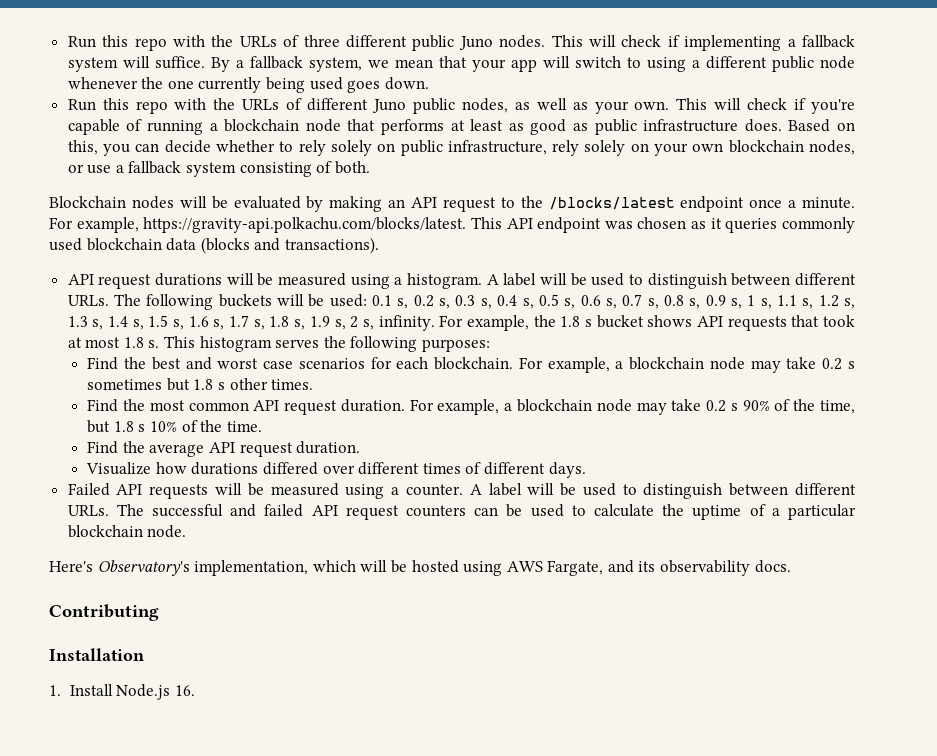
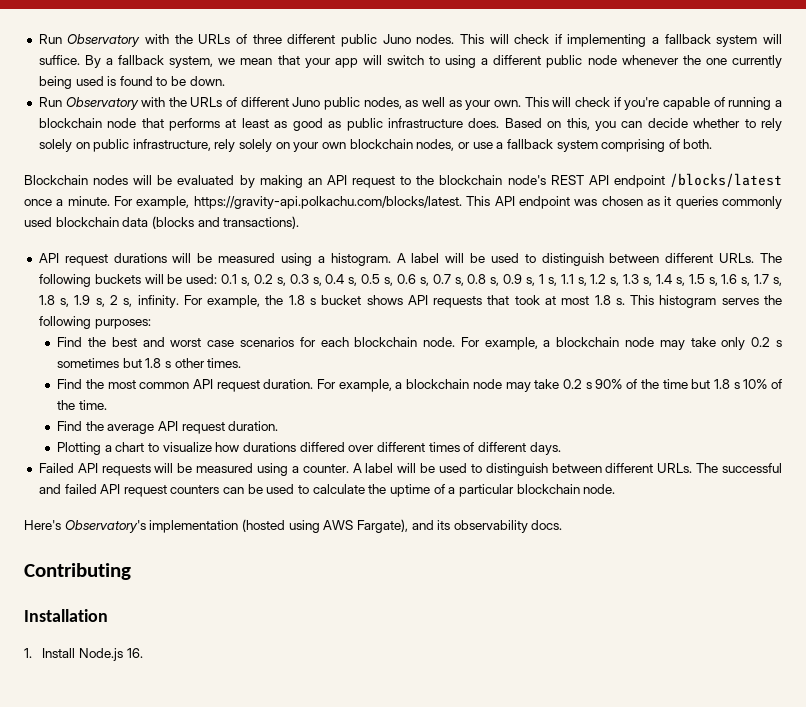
- Run this repo with the URLs of three different public Juno nodes.
+ Run Observatory with the URLs of three different public Juno nodes.
- By a fallback system, we mean that your app will switch to using a different public node whenever the one currently being used goes down.
+ By a fallback system, we mean that your app will switch to using a different public node whenever the one currently being used is found to be down.
- Run this repo with the URLs of different Juno public nodes, as well as your own.
+ Run Observatory with the URLs of different Juno public nodes, as well as your own.
- Based on this, you can decide whether to rely solely on public infrastructure, rely solely on your own blockchain nodes, or use a fallback system consisting of both.
+ Based on this, you can decide whether to rely solely on public infrastructure, rely solely on your own blockchain nodes, or use a fallback system comprising of both.
- Blockchain nodes will be evaluated by making an API request to the /blocks/latest endpoint once a minute.
+ Blockchain nodes will be evaluated by making an API request to the blockchain node's REST API endpoint /blocks/latest once a minute.
- Find the best and worst case scenarios for each blockchain. For example, a blockchain node may take 0.2 s sometimes but 1.8 s other times.
+ Find the best and worst case scenarios for each blockchain node. For example, a blockchain node may take only 0.2 s sometimes but 1.8 s other times.
- For example, a blockchain node may take 0.2 s 90% of the time, but 1.8 s 10% of the time.
+ For example, a blockchain node may take 0.2 s 90% of the time but 1.8 s 10% of the time.
- Visualize how durations differed over different times of different days.
+ Plotting a chart to visualize how durations differed over different times of different days.
- Here's Observatory's implementation, which will be hosted using AWS Fargate, and its observability docs.
+ Here's Observatory's implementation (hosted using AWS Fargate), and its observability docs.

